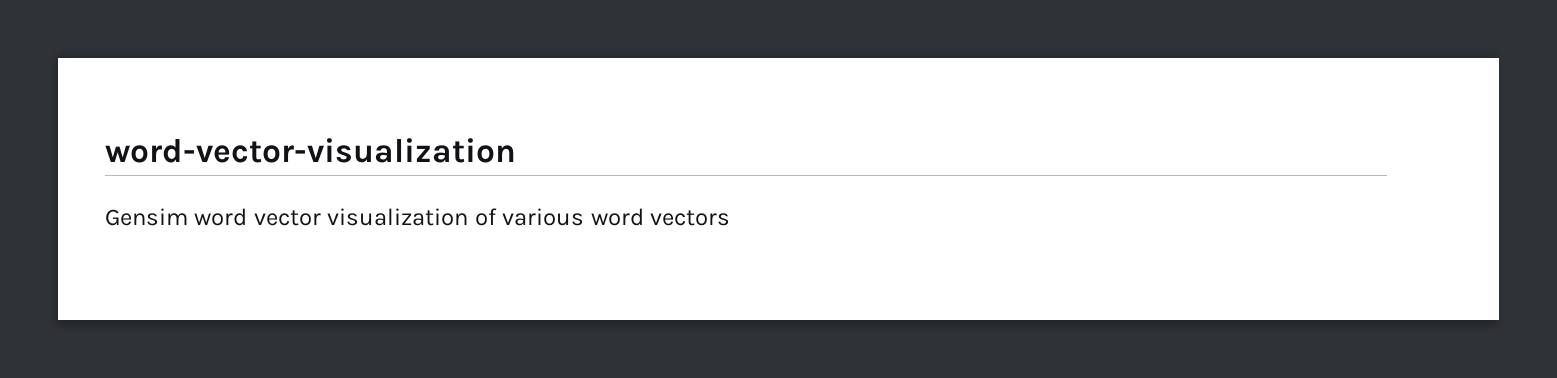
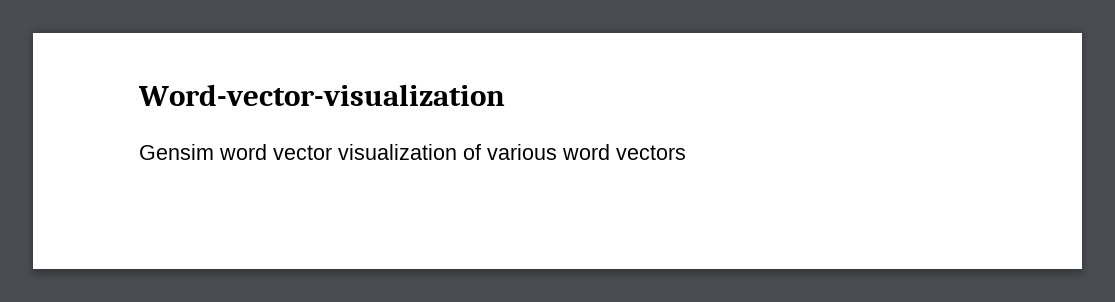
- word-vector-visualization
+ Word-vector-visualization

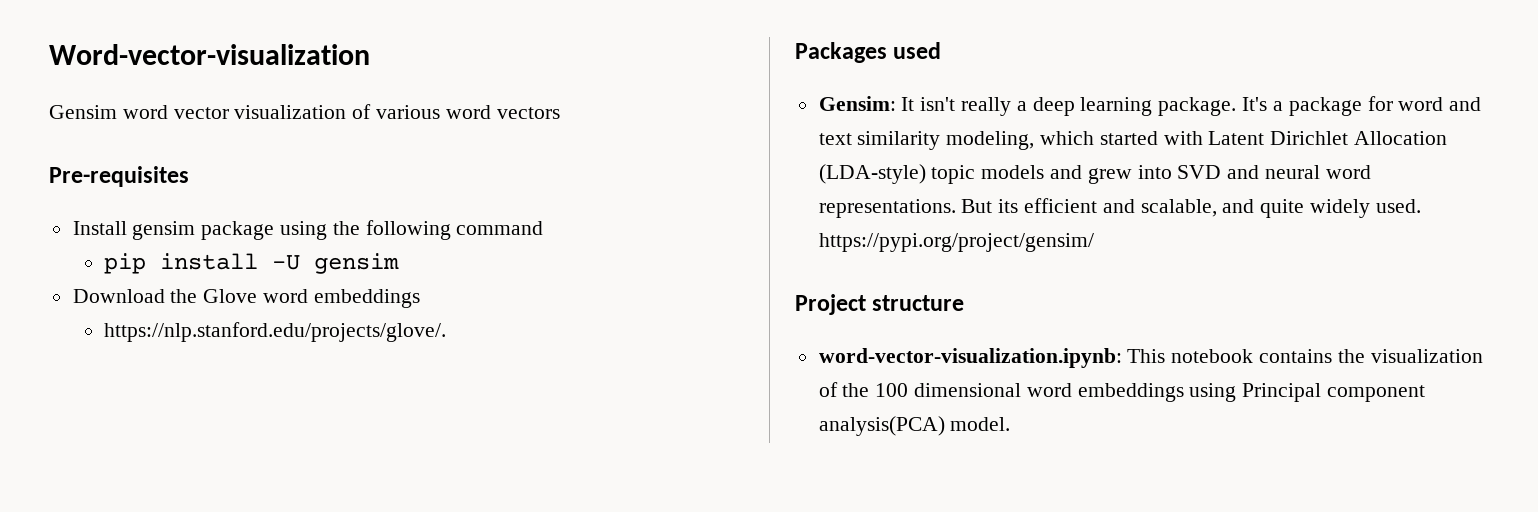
+ Pre-requisites
+ Install gensim package using the following command
+ pip install -U gensim
+ Download the Glove word embeddings
+ https://nlp.stanford.edu/projects/glove/.
+ Packages used
+ Gensim: It isn't really a deep learning package. It's a package for word and text similarity modeling, which started with Latent Dirichlet Allocation (LDA-style) topic models and grew into SVD and neural word representations. But its efficient and scalable, and quite widely used. https://pypi.org/project/gensim/
+ Project structure
+ word-vector-visualization.ipynb: This notebook contains the visualization of the 100 dimensional word embeddings using Principal component analysis(PCA) model.

